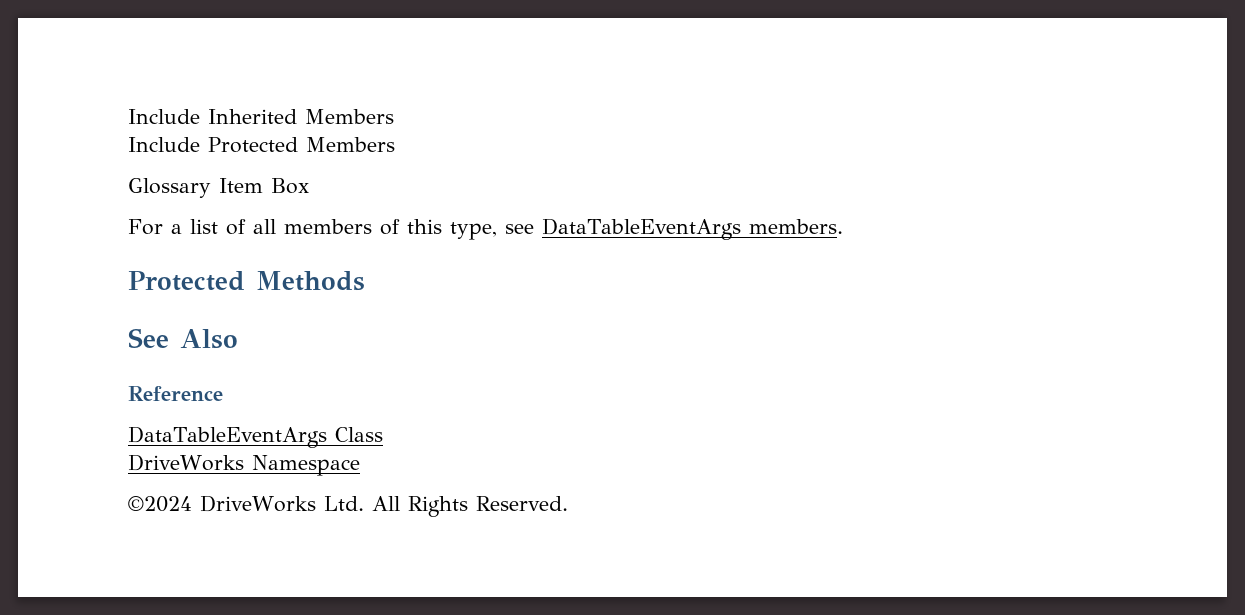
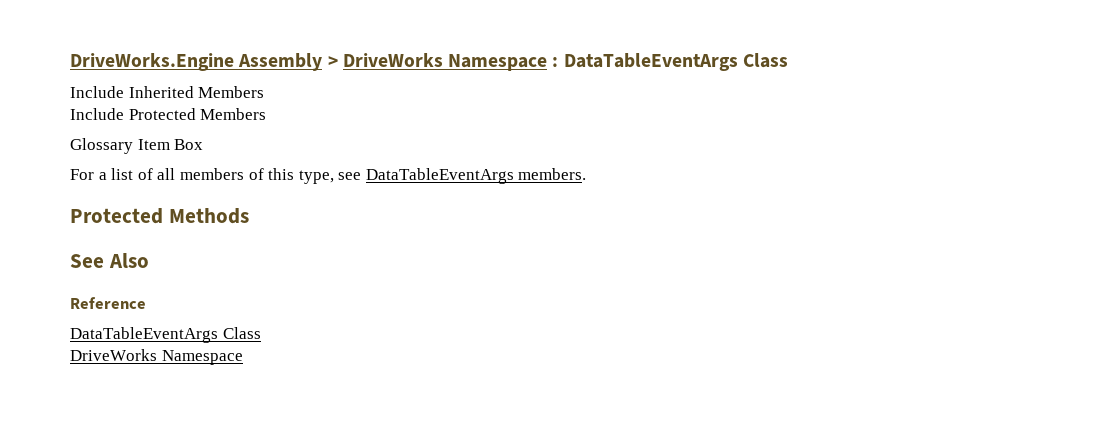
+ DriveWorks.Engine Assembly > DriveWorks Namespace : DataTableEventArgs Class
- ©2024 DriveWorks Ltd. All Rights Reserved.

